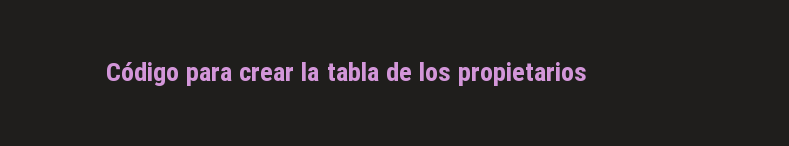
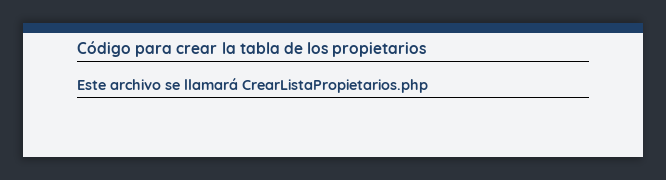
+ Este archivo se llamará CrearListaPropietarios.php

